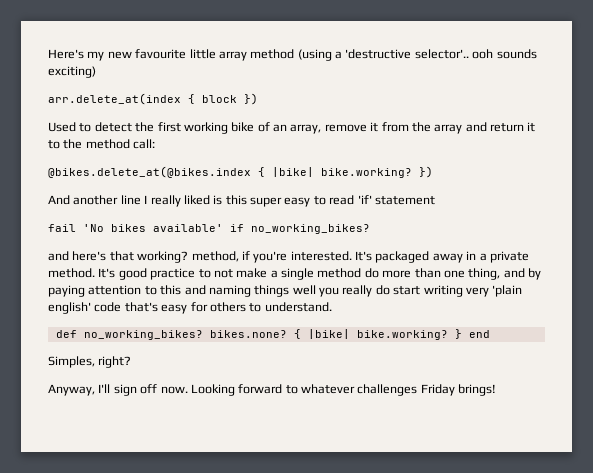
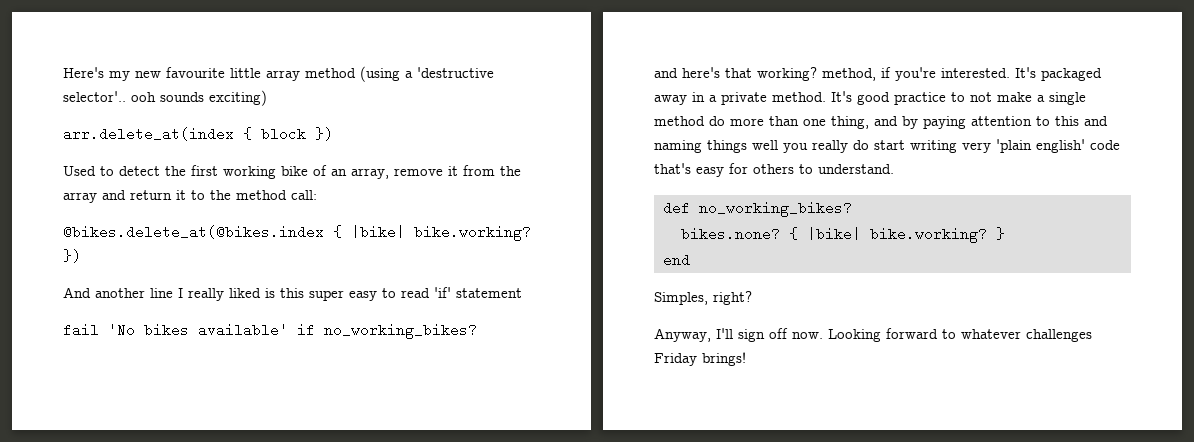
- def no_working_bikes? bikes.none?
+ def no_working_bikes?
+ bikes.none?
- } end
+ }
+ end

